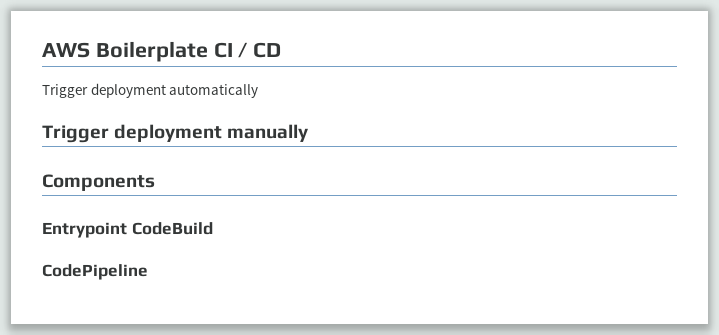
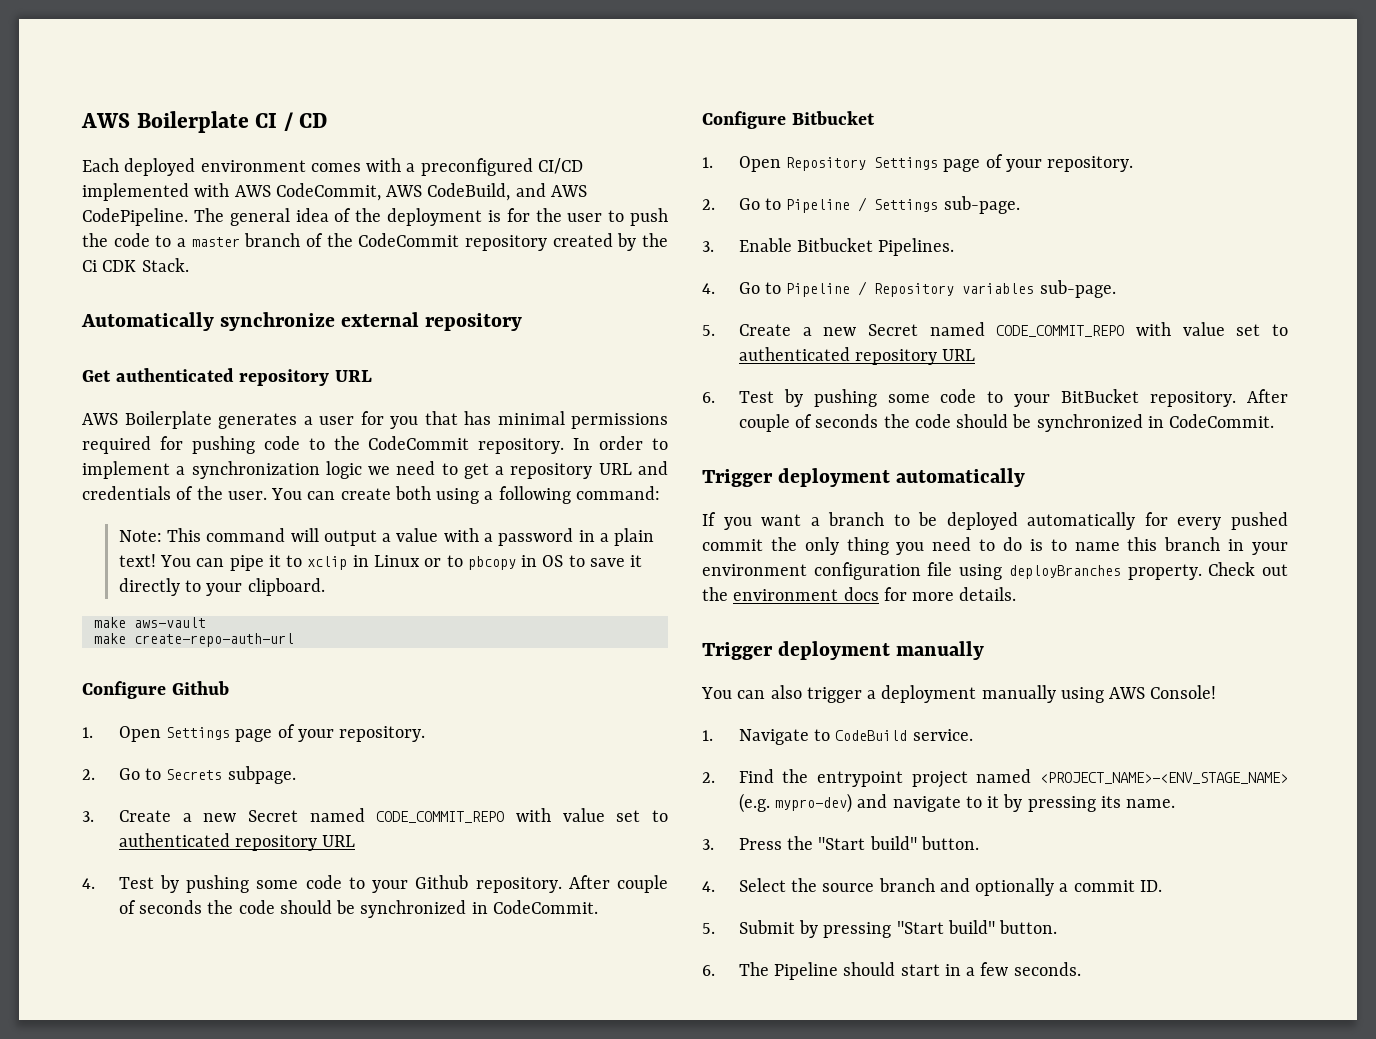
+ Each deployed environment comes with a preconfigured CI/CD implemented with AWS CodeCommit, AWS CodeBuild, and AWS CodePipeline. The general idea of the deployment is for the user to push the code to a master branch of the CodeCommit repository created by the Ci CDK Stack.
+ Automatically synchronize external repository
+ Get authenticated repository URL
+ AWS Boilerplate generates a user for you that has minimal permissions required for pushing code to the CodeCommit repository. In order to implement a synchronization logic we need to get a repository URL and credentials of the user. You can create both using a following command:
+ Note: This command will output a value with a password in a plain text! You can pipe it to xclip in Linux or to pbcopy in OS to save it directly to your clipboard.
+ make aws-vault
+ make create-repo-auth-url
+ Configure Github
+ 1. Open Settings page of your repository.
+ 2. Go to Secrets subpage.
+ 3. Create a new Secret named CODE_COMMIT_REPO with value set to authenticated repository URL
+ 4. Test by pushing some code to your Github repository. After couple of seconds the code should be synchronized in CodeCommit.
+ Configure Bitbucket
+ 1. Open Repository Settings page of your repository.
+ 2. Go to Pipeline / Settings sub-page.
+ 3. Enable Bitbucket Pipelines.
+ 4. Go to Pipeline / Repository variables sub-page.
+ 5. Create a new Secret named CODE_COMMIT_REPO with value set to authenticated repository URL
+ 6. Test by pushing some code to your BitBucket repository. After couple of seconds the code should be synchronized in CodeCommit.
  Trigger deployment automatically
+ If you want a branch to be deployed automatically for every pushed commit the only thing you need to do is to name this branch in your environment configuration file using deployBranches property. Check out the environment docs for more details.
  Trigger deployment manually
- Components
- Entrypoint CodeBuild
- CodePipeline
+ You can also trigger a deployment manually using AWS Console!
+ 1. Navigate to CodeBuild service.
+ 2. Find the entrypoint project named <PROJECT_NAME>-<ENV_STAGE_NAME> (e.g. mypro-dev) and navigate to it by pressing its name.
+ 3. Press the "Start build" button.
+ 4. Select the source branch and optionally a commit ID.
+ 5. Submit by pressing "Start build" button.
+ 6. The Pipeline should start in a few seconds.

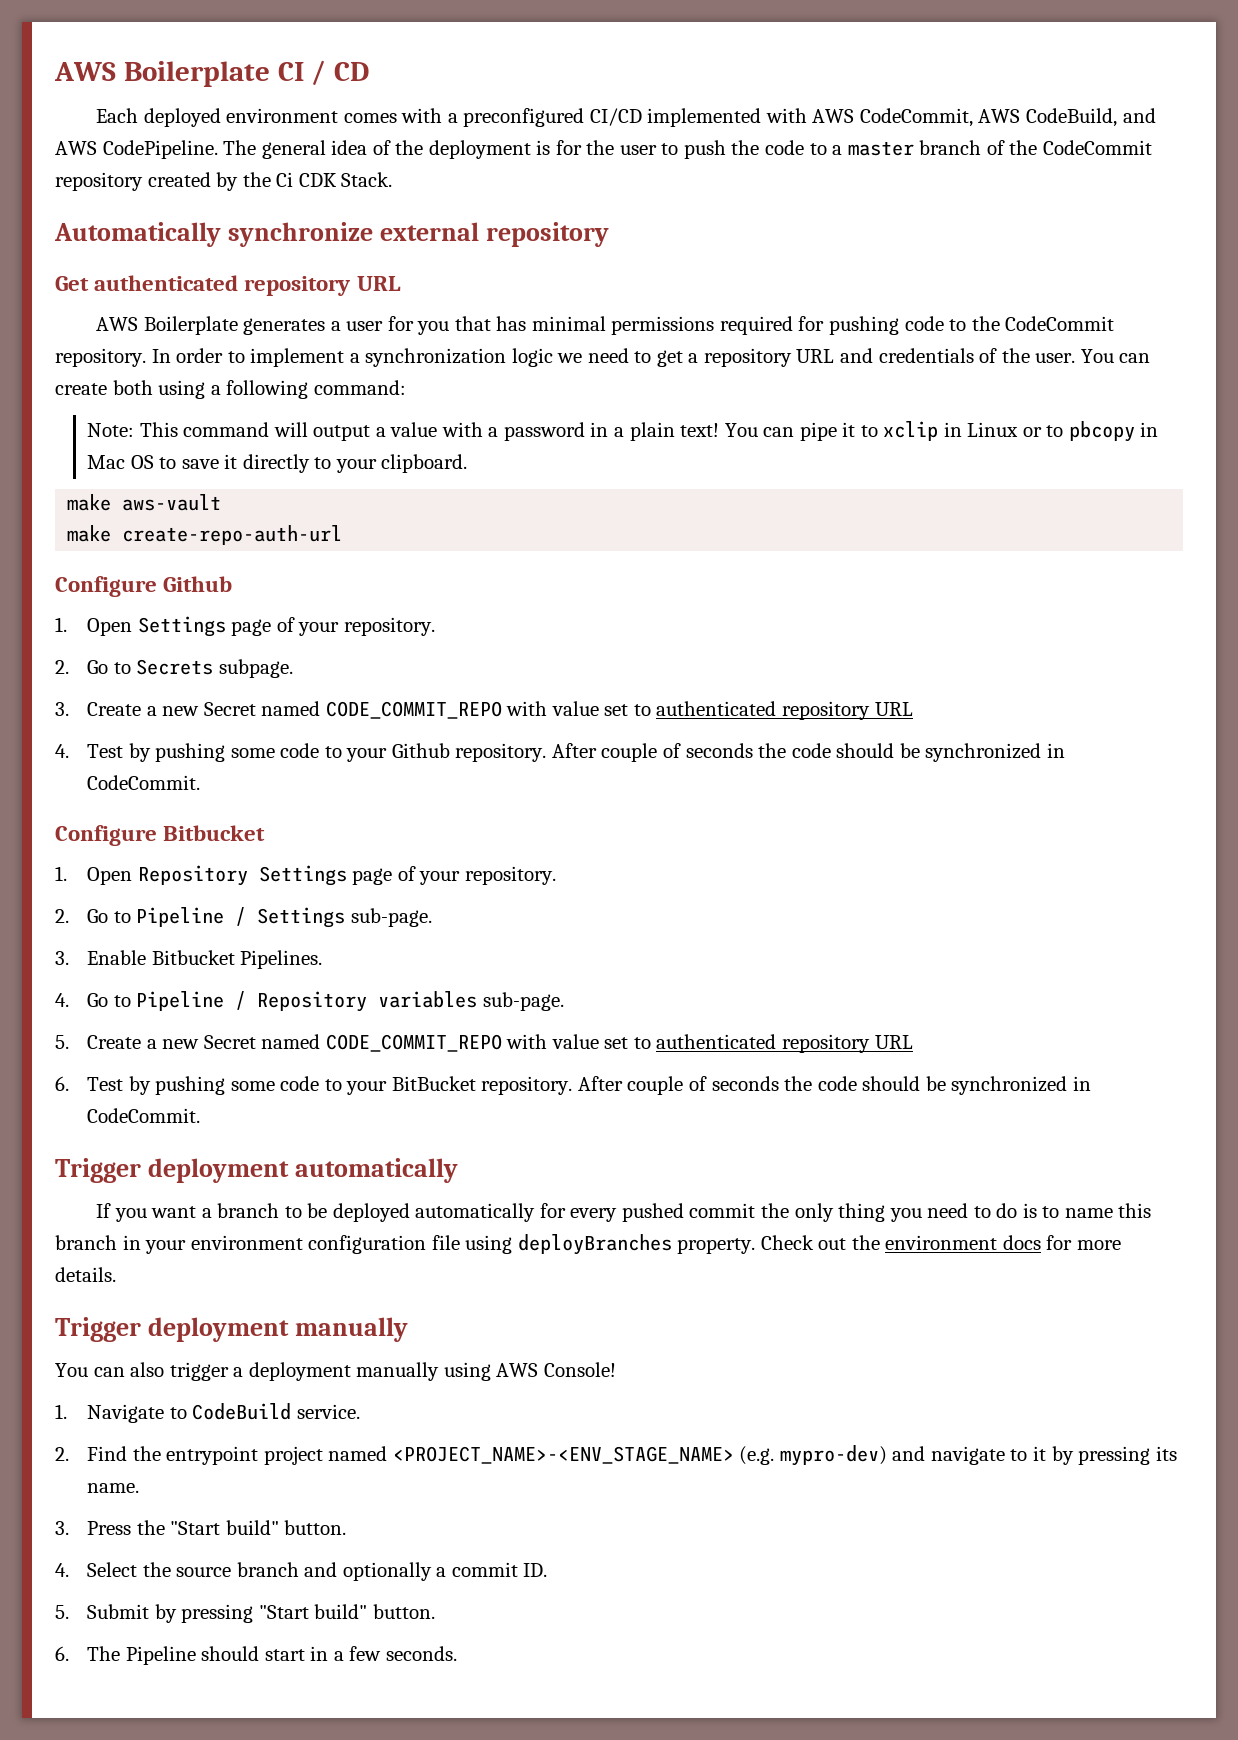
- You can pipe it to xclip in Linux or to pbcopy in OS to save it directly to your clipboard.
+ You can pipe it to xclip in Linux or to pbcopy in Mac OS to save it directly to your clipboard.

